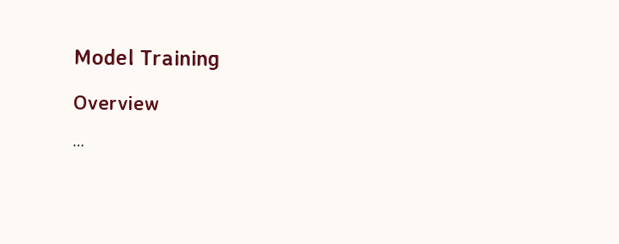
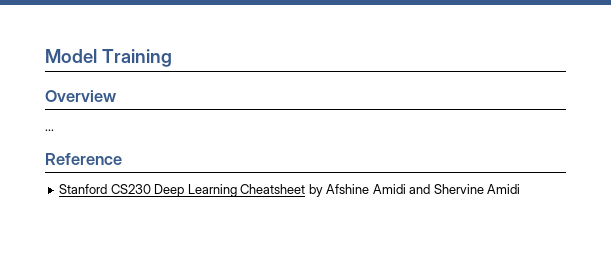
+ Reference
+ Stanford CS230 Deep Learning Cheatsheet by Afshine Amidi and Shervine Amidi

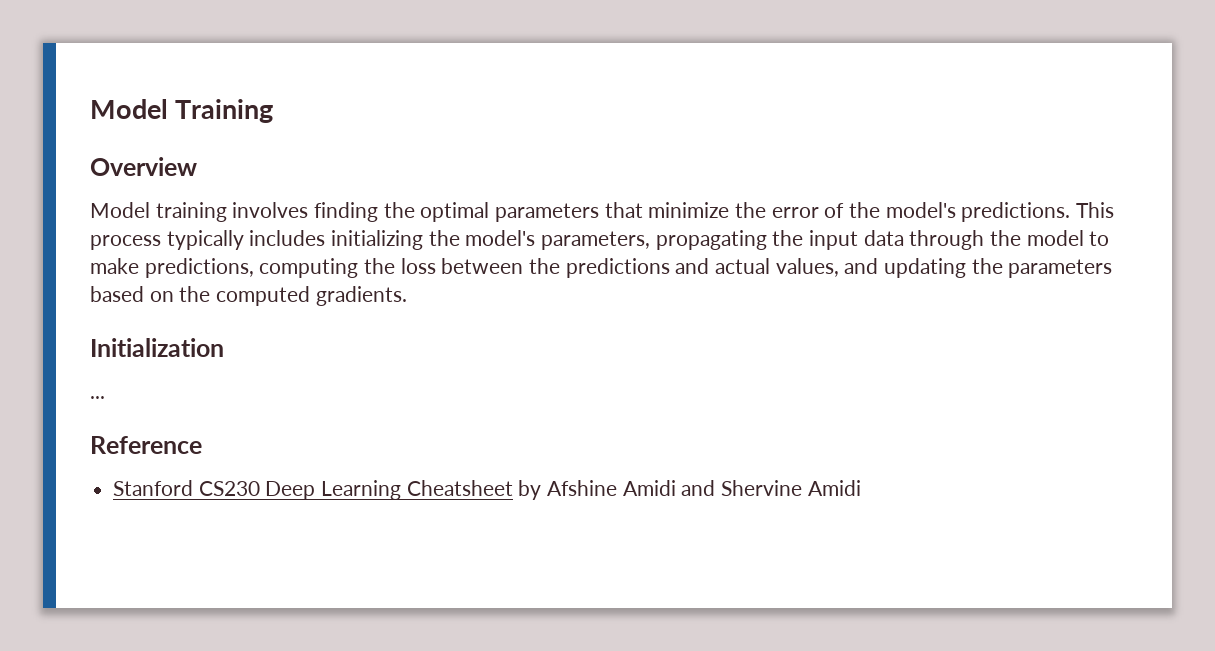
+ Model training involves finding the optimal parameters that minimize the error of the model's predictions. This process typically includes initializing the model's parameters, propagating the input data through the model to make predictions, computing the loss between the predictions and actual values, and updating the parameters based on the computed gradients.
+ Initialization

